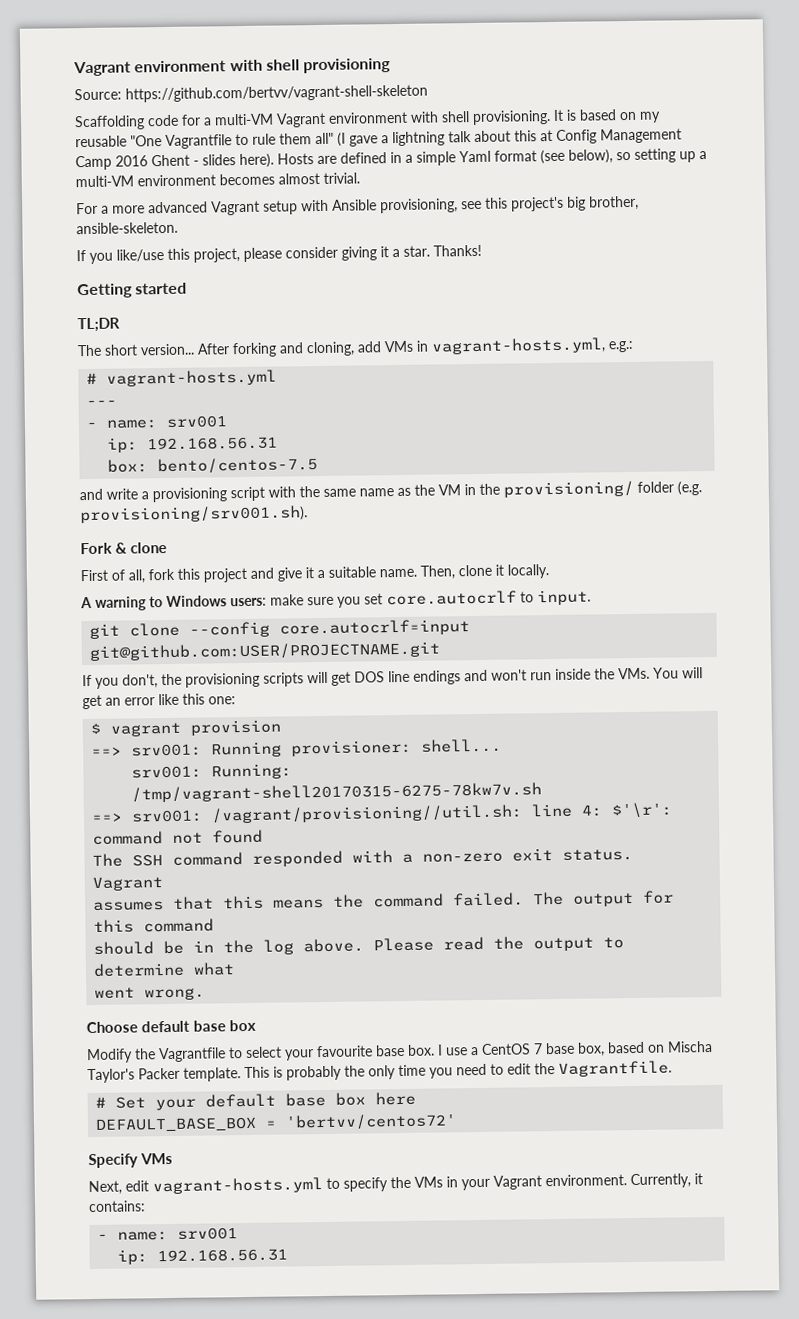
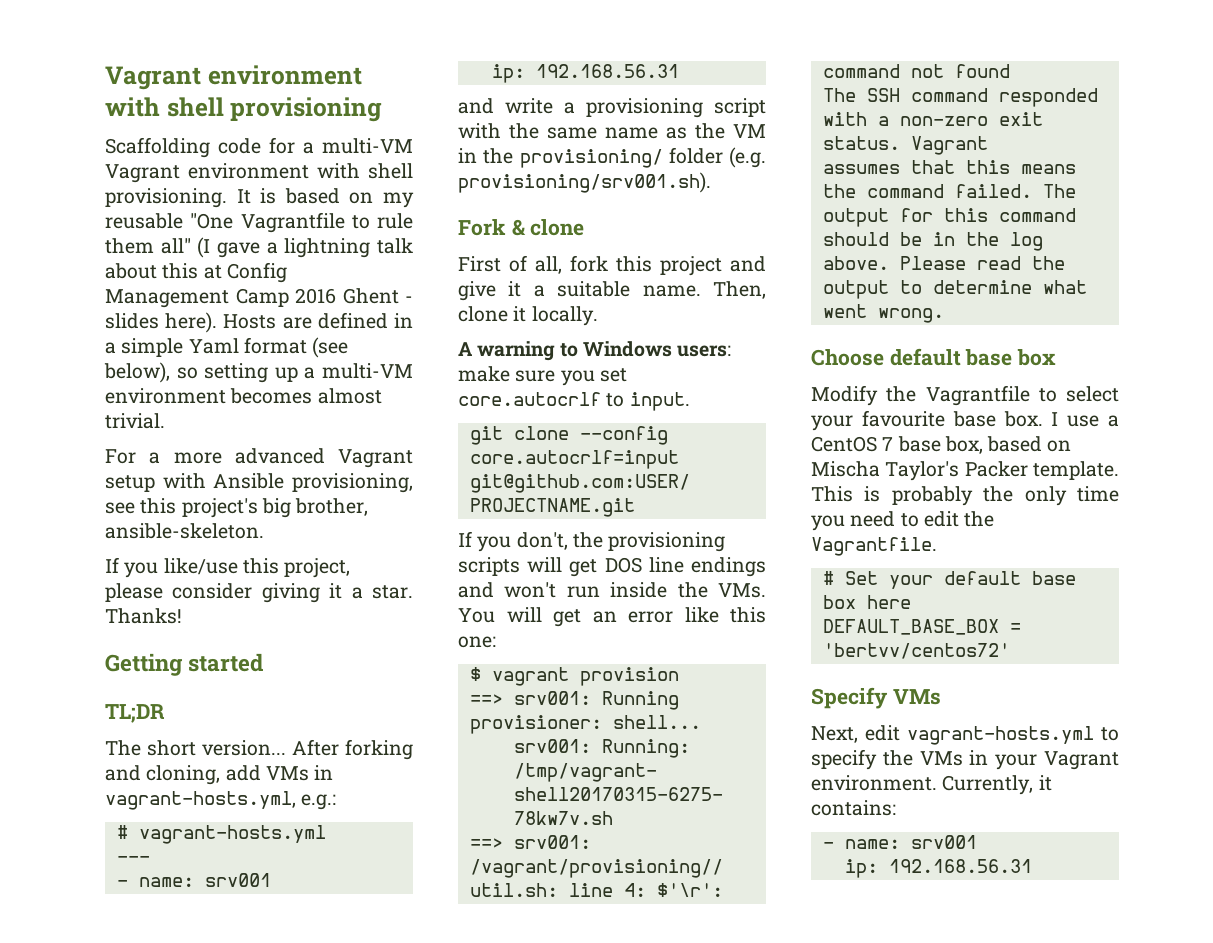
- Source: https://github.com/bertvv/vagrant-shell-skeleton
- box: bento/centos-7.5

